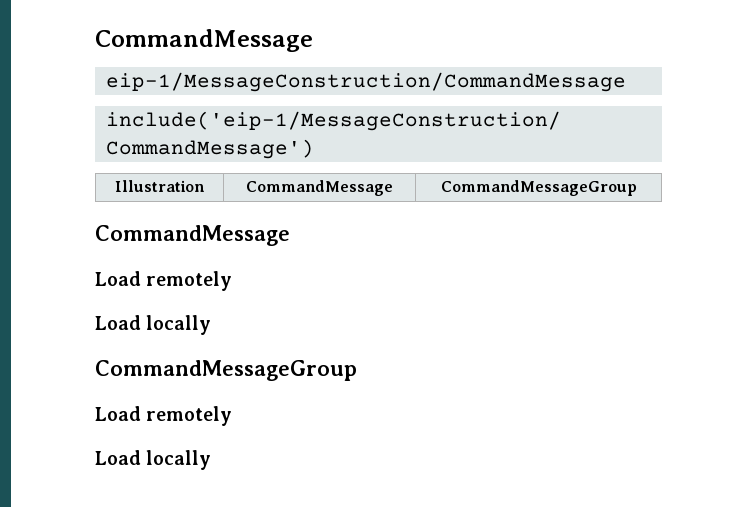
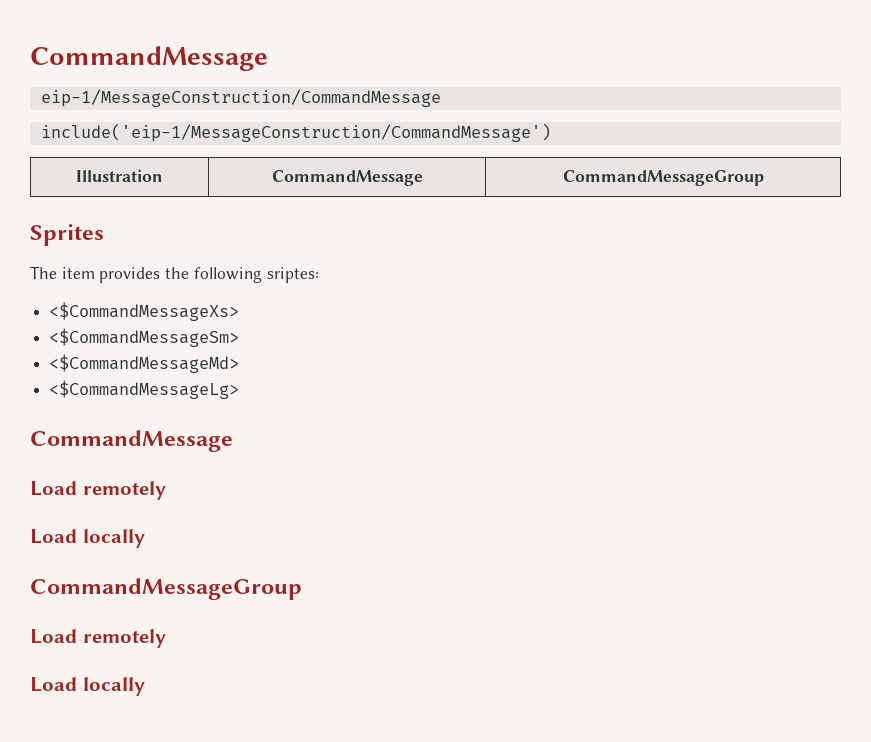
+ Sprites
+ The item provides the following sriptes:
+ <$CommandMessageXs>
+ <$CommandMessageSm>
+ <$CommandMessageMd>
+ <$CommandMessageLg>

